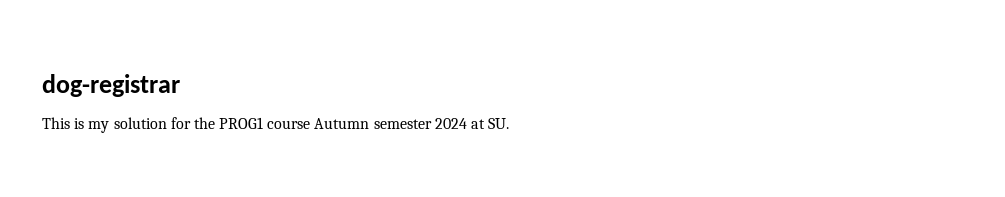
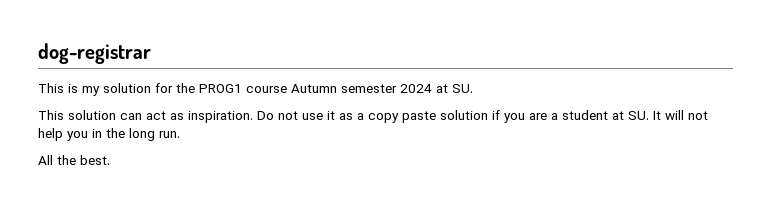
+ This solution can act as inspiration. Do not use it as a copy paste solution if you are a student at SU. It will not help you in the long run.
+ All the best.

